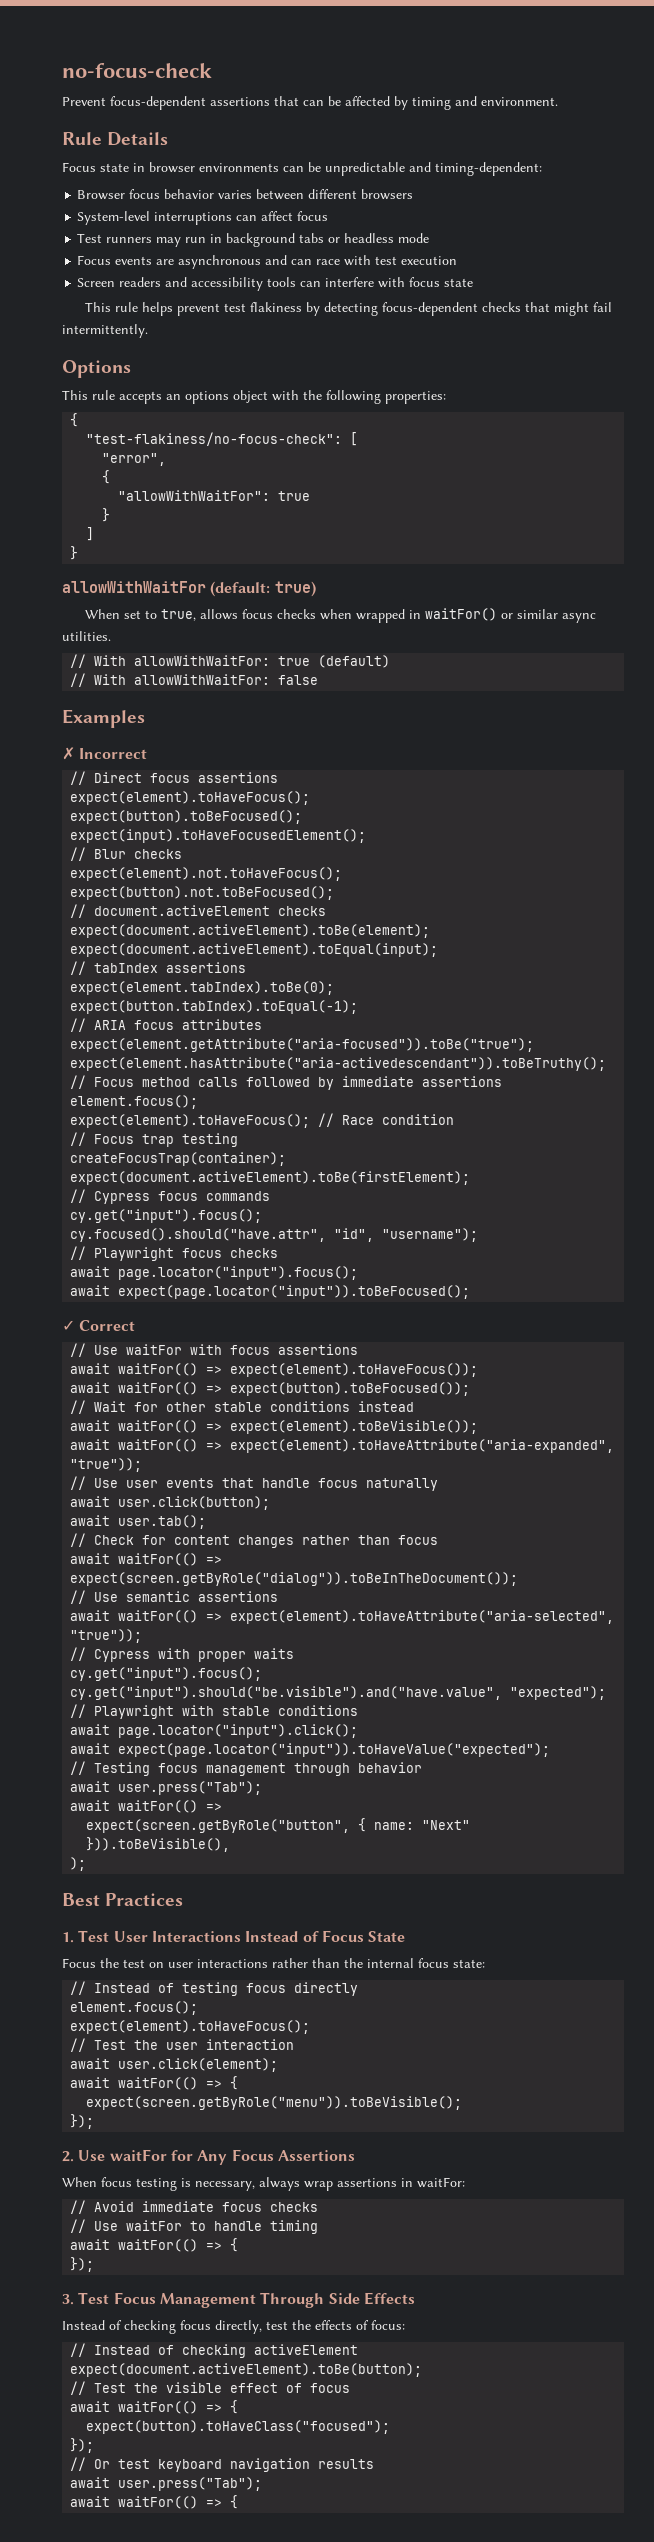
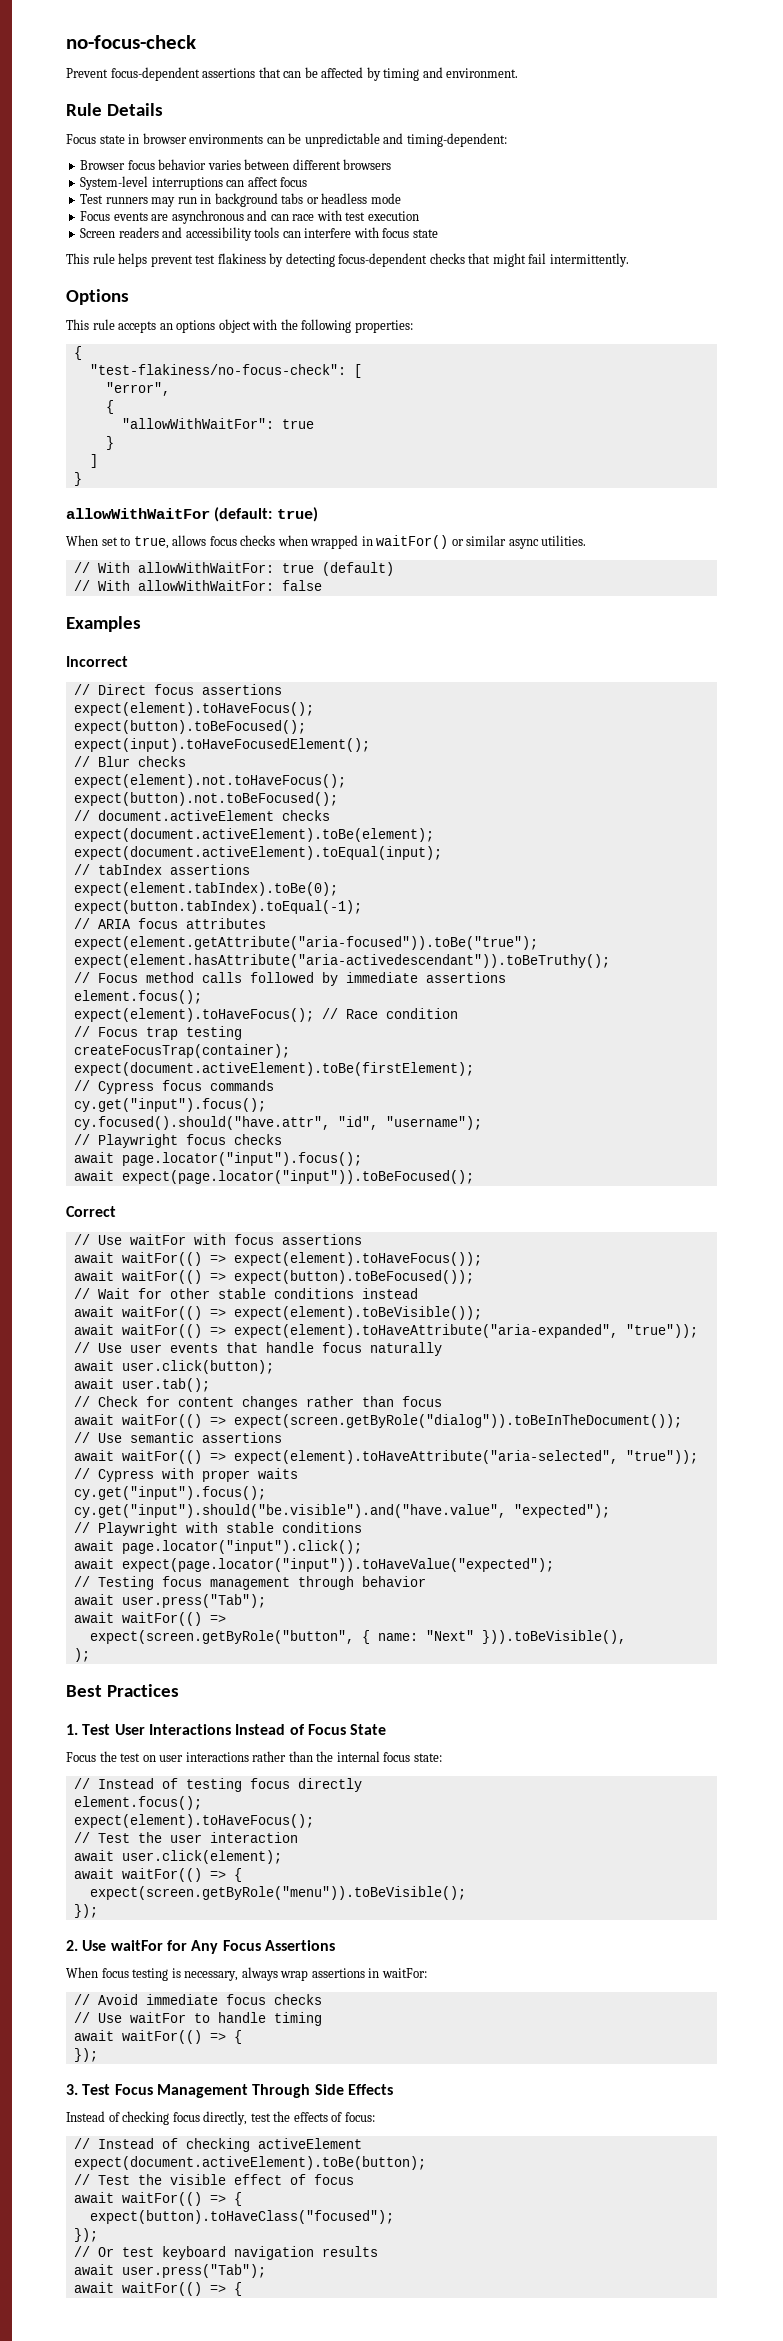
- ✗ Incorrect
+ Incorrect
- ✓ Correct
+ Correct

